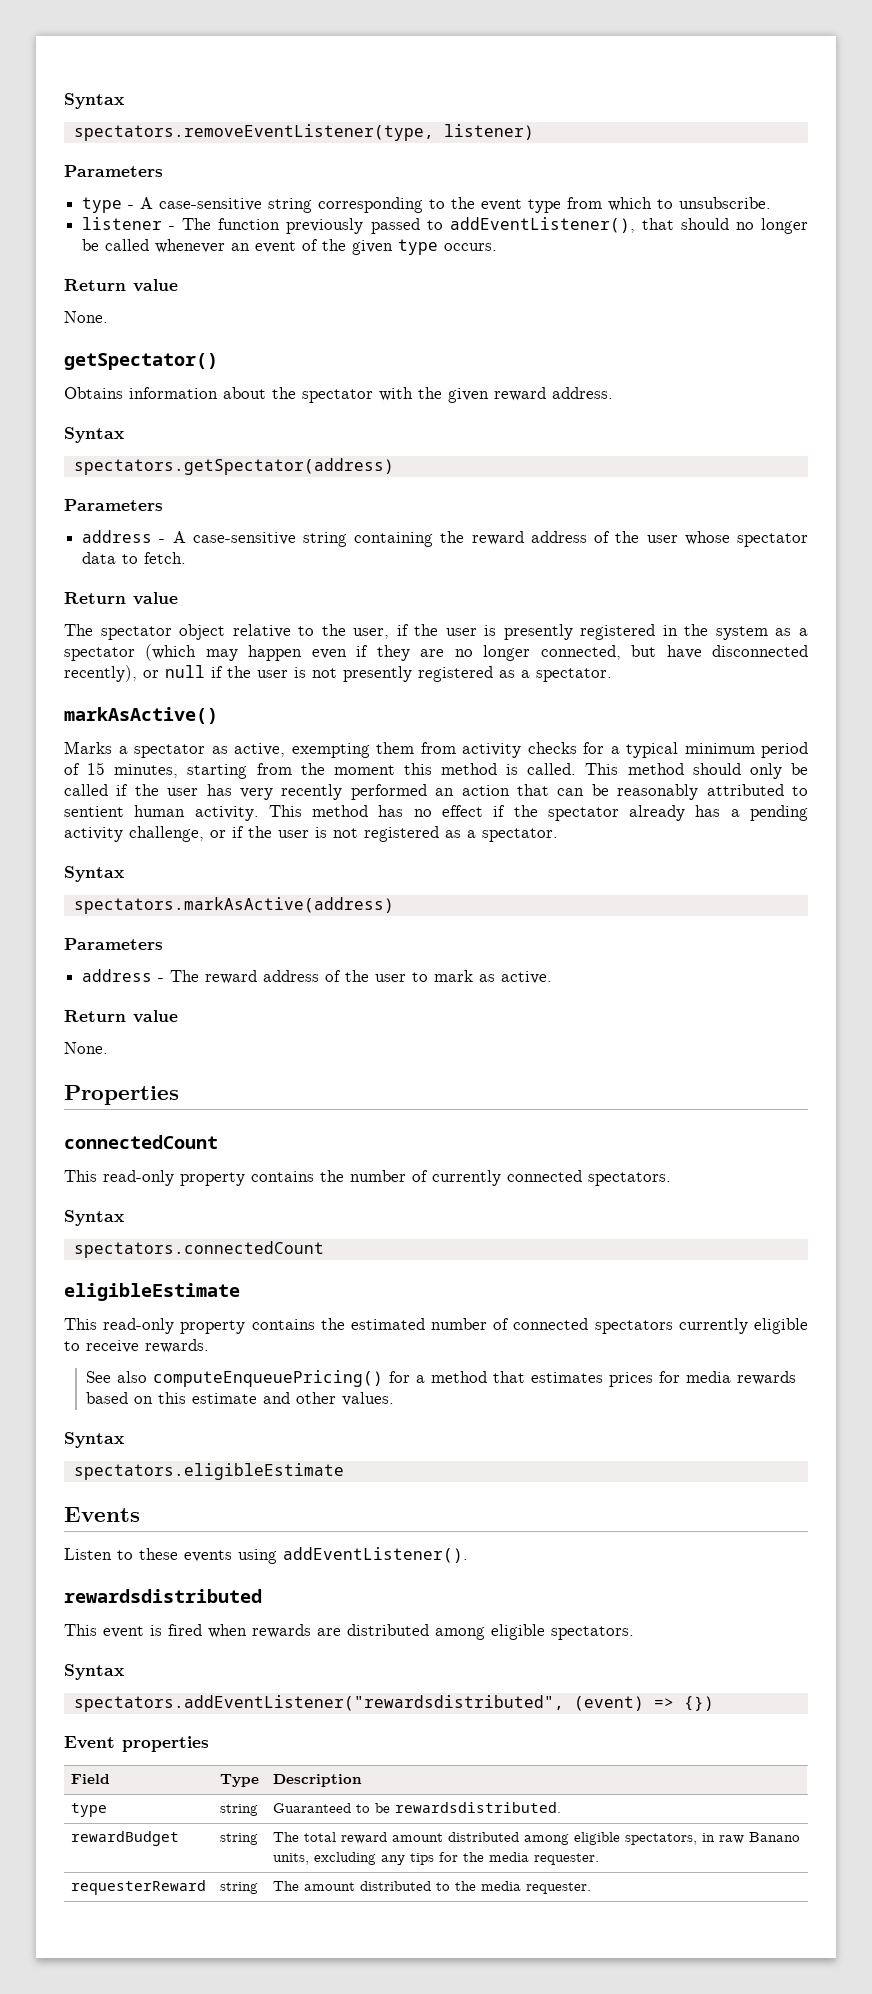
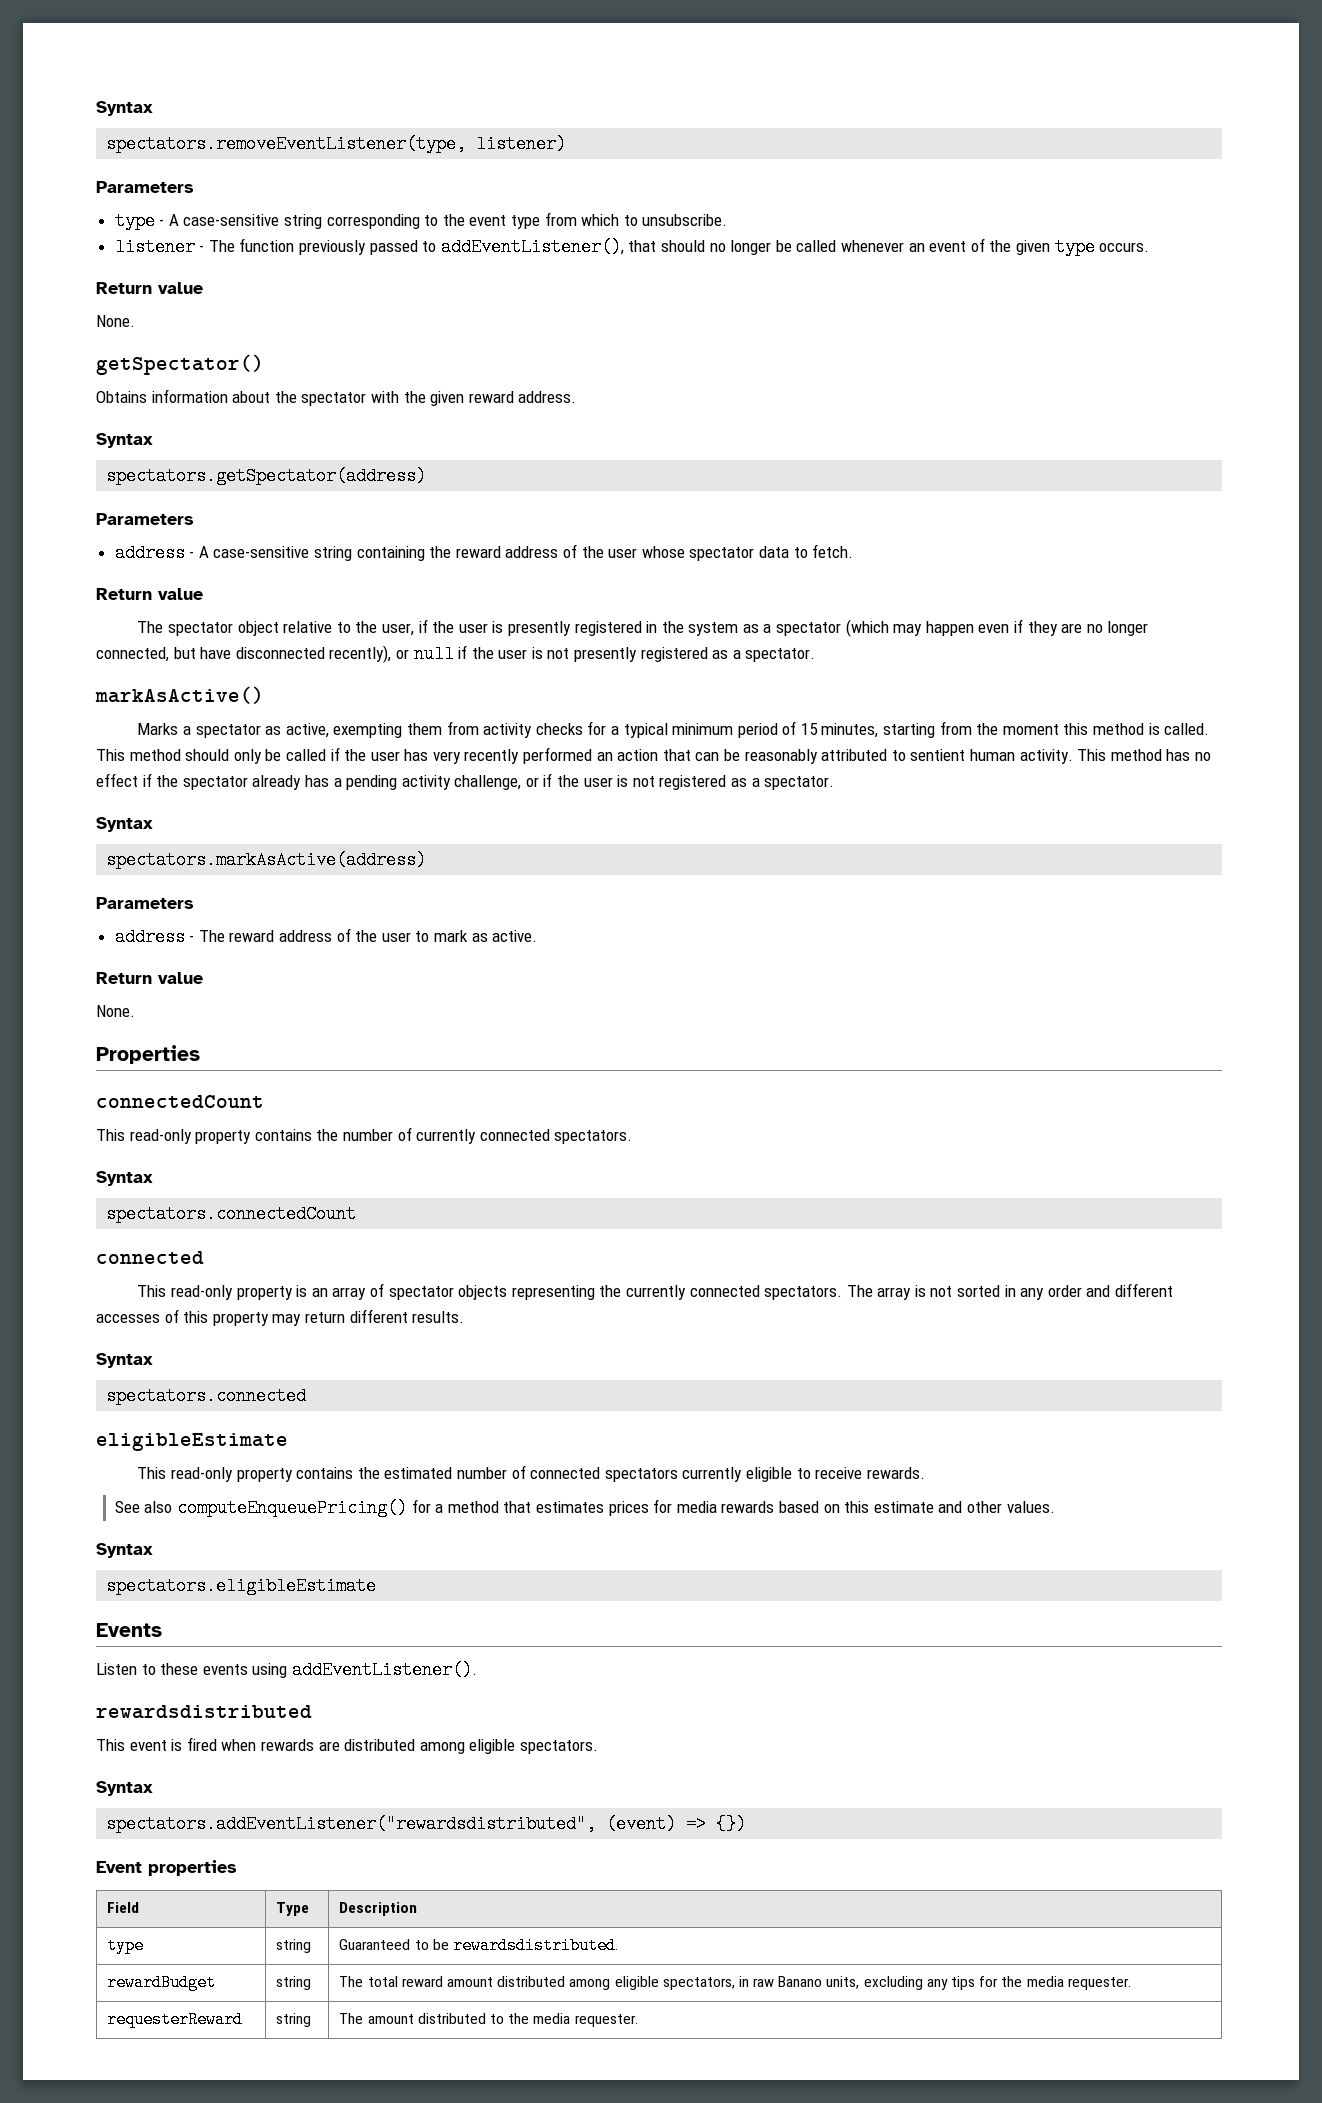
  spectators.connectedCount
+ connected
+ This read-only property is an array of spectator objects representing the currently connected spectators. The array is not sorted in any order and different accesses of this property may return different results.
+ Syntax
+ spectators.connected

